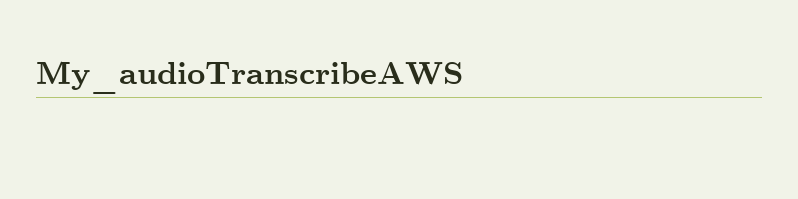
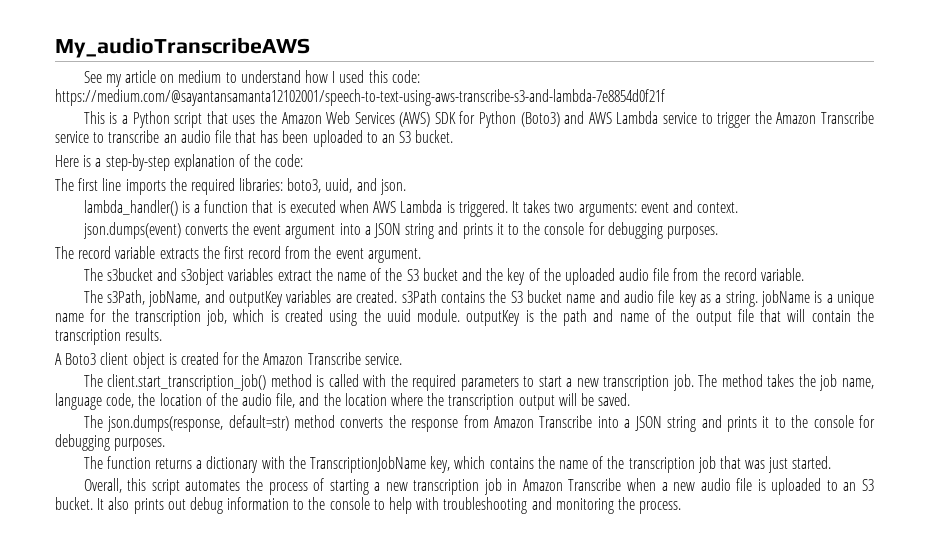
+ See my article on medium to understand how I used this code: https://medium.com/@sayantansamanta12102001/speech-to-text-using-aws-transcribe-s3-and-lambda-7e8854d0f21f
+ This is a Python script that uses the Amazon Web Services (AWS) SDK for Python (Boto3) and AWS Lambda service to trigger the Amazon Transcribe service to transcribe an audio file that has been uploaded to an S3 bucket.
+ Here is a step-by-step explanation of the code:
+ The first line imports the required libraries: boto3, uuid, and json.
+ lambda_handler() is a function that is executed when AWS Lambda is triggered. It takes two arguments: event and context.
+ json.dumps(event) converts the event argument into a JSON string and prints it to the console for debugging purposes.
+ The record variable extracts the first record from the event argument.
+ The s3bucket and s3object variables extract the name of the S3 bucket and the key of the uploaded audio file from the record variable.
+ The s3Path, jobName, and outputKey variables are created. s3Path contains the S3 bucket name and audio file key as a string. jobName is a unique name for the transcription job, which is created using the uuid module. outputKey is the path and name of the output file that will contain the transcription results.
+ A Boto3 client object is created for the Amazon Transcribe service.
+ The client.start_transcription_job() method is called with the required parameters to start a new transcription job. The method takes the job name, language code, the location of the audio file, and the location where the transcription output will be saved.
+ The json.dumps(response, default=str) method converts the response from Amazon Transcribe into a JSON string and prints it to the console for debugging purposes.
+ The function returns a dictionary with the TranscriptionJobName key, which contains the name of the transcription job that was just started.
+ Overall, this script automates the process of starting a new transcription job in Amazon Transcribe when a new audio file is uploaded to an S3 bucket. It also prints out debug information to the console to help with troubleshooting and monitoring the process.

